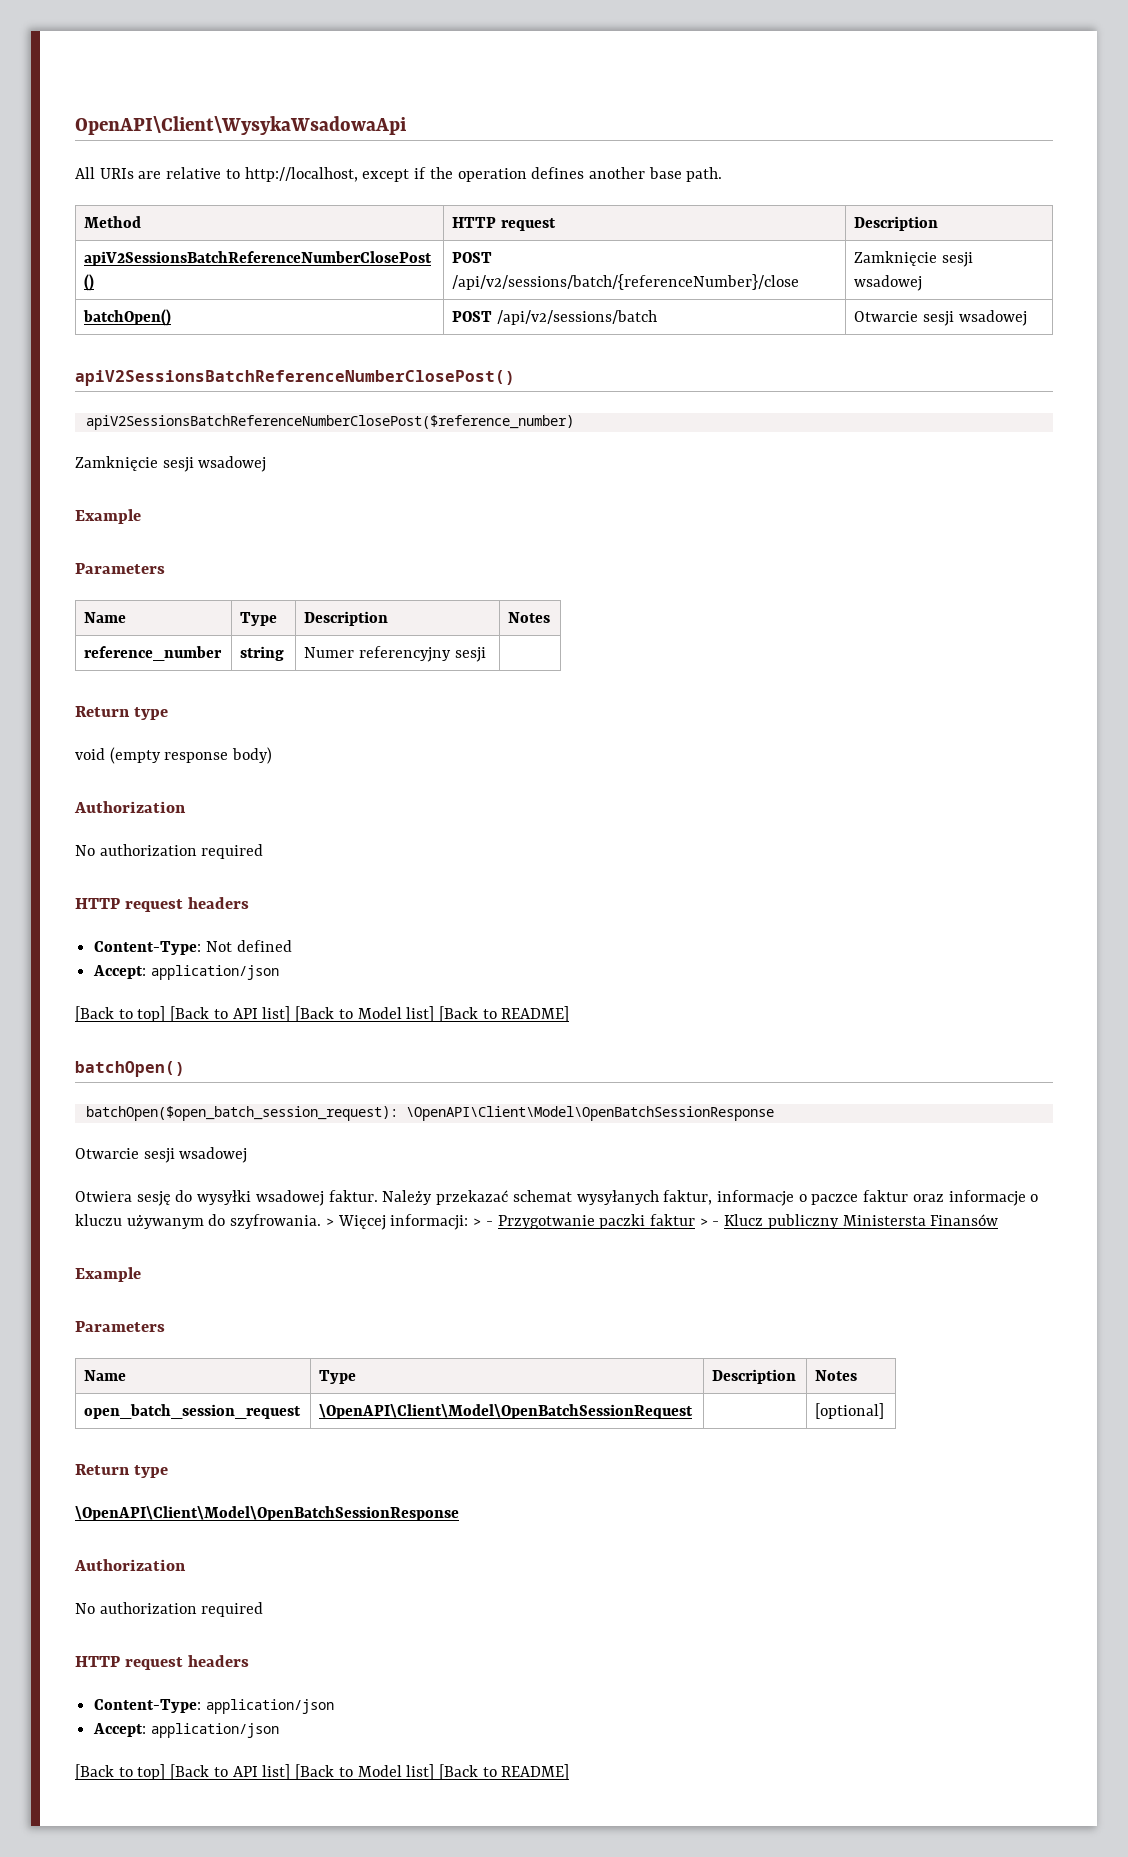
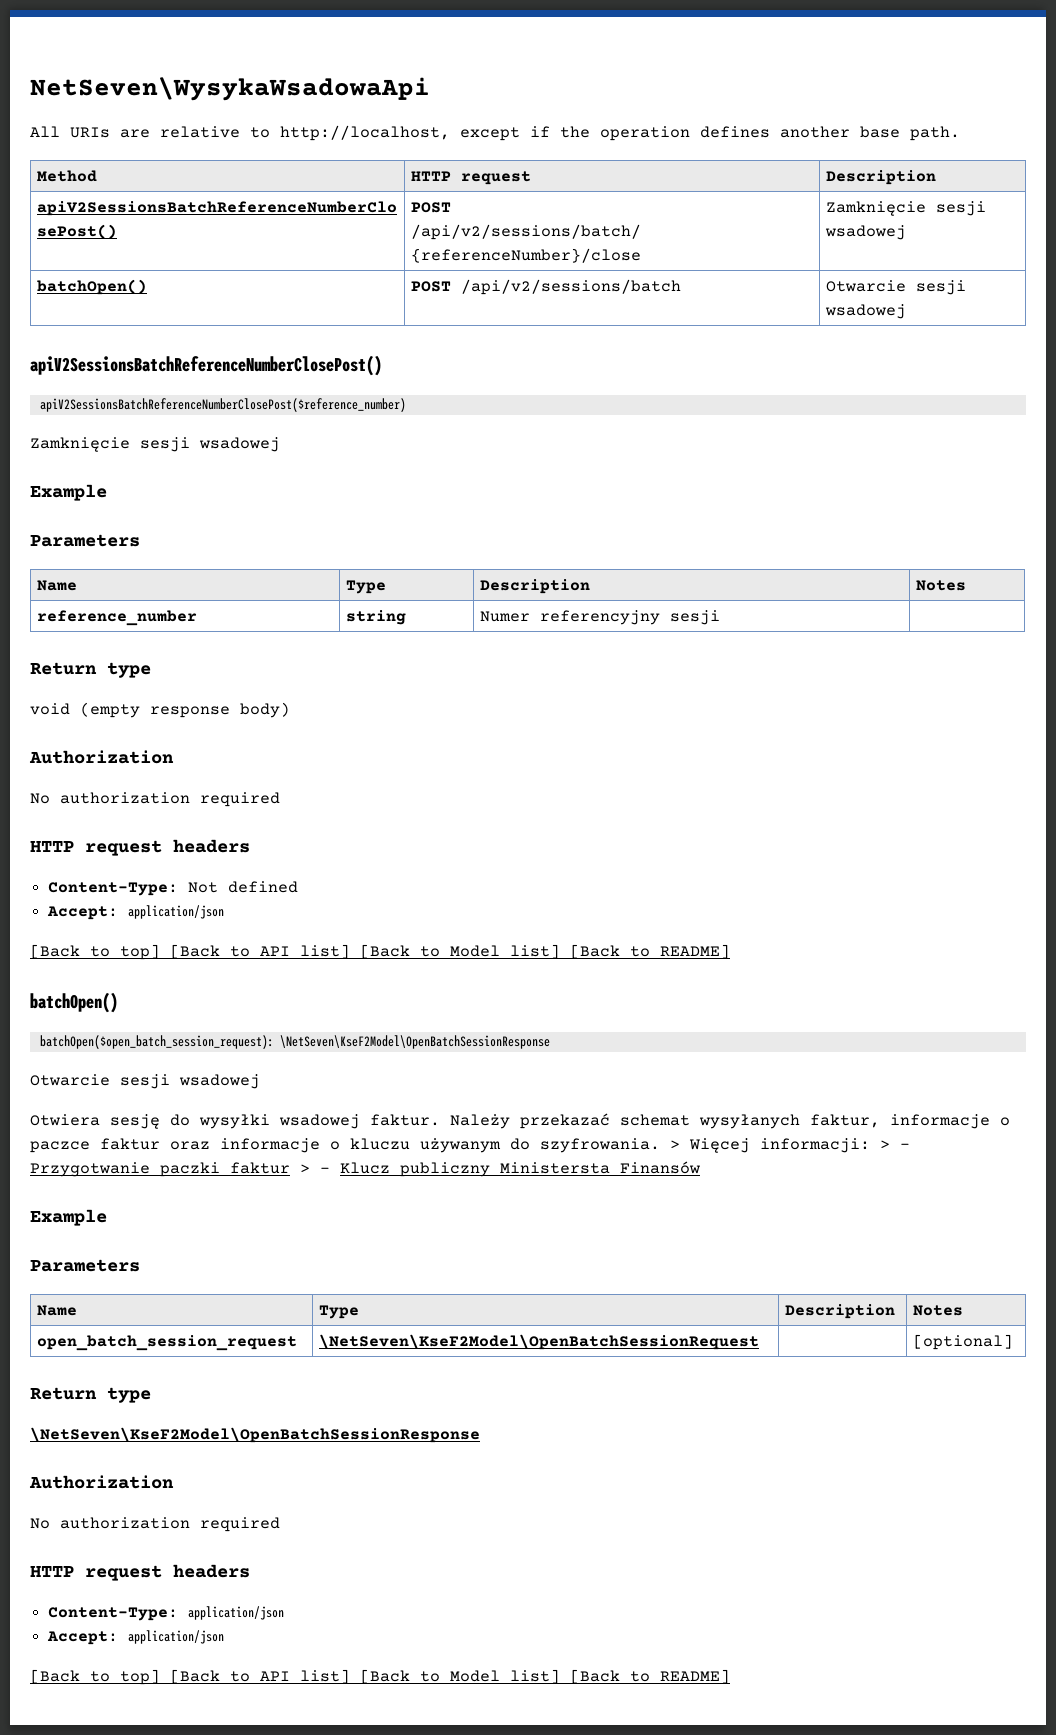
- OpenAPI\Client\WysykaWsadowaApi
+ NetSeven\WysykaWsadowaApi
- batchOpen($open_batch_session_request): \OpenAPI\Client\Model\OpenBatchSessionResponse
+ batchOpen($open_batch_session_request): \NetSeven\KseF2Model\OpenBatchSessionResponse
- open_batch_session_request | \OpenAPI\Client\Model\OpenBatchSessionRequest | | [optional]
+ open_batch_session_request | \NetSeven\KseF2Model\OpenBatchSessionRequest | | [optional]
  Return type
- \OpenAPI\Client\Model\OpenBatchSessionResponse
+ \NetSeven\KseF2Model\OpenBatchSessionResponse

